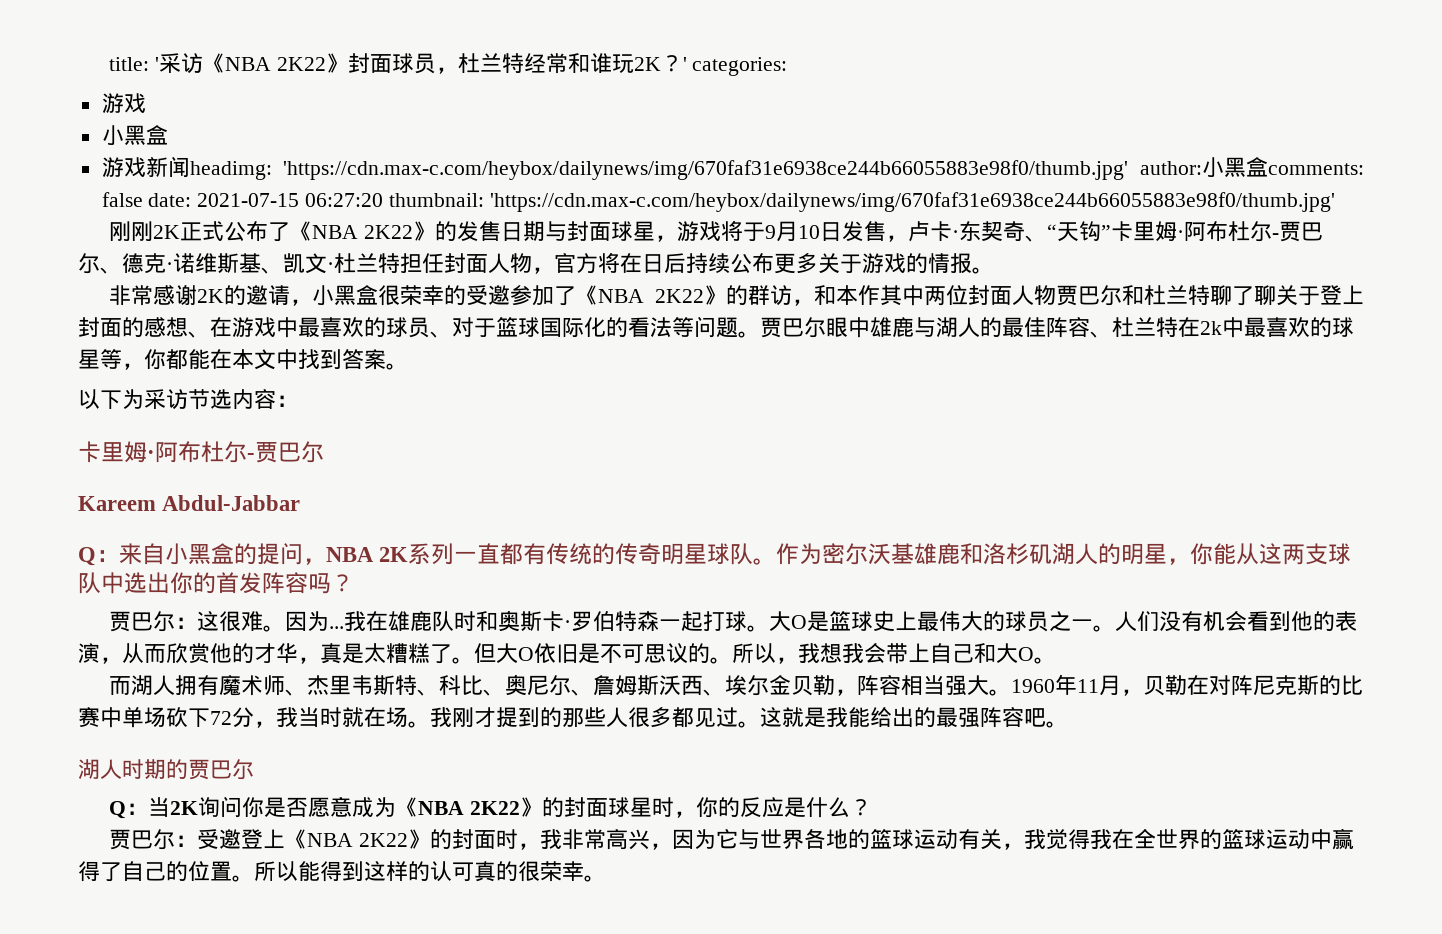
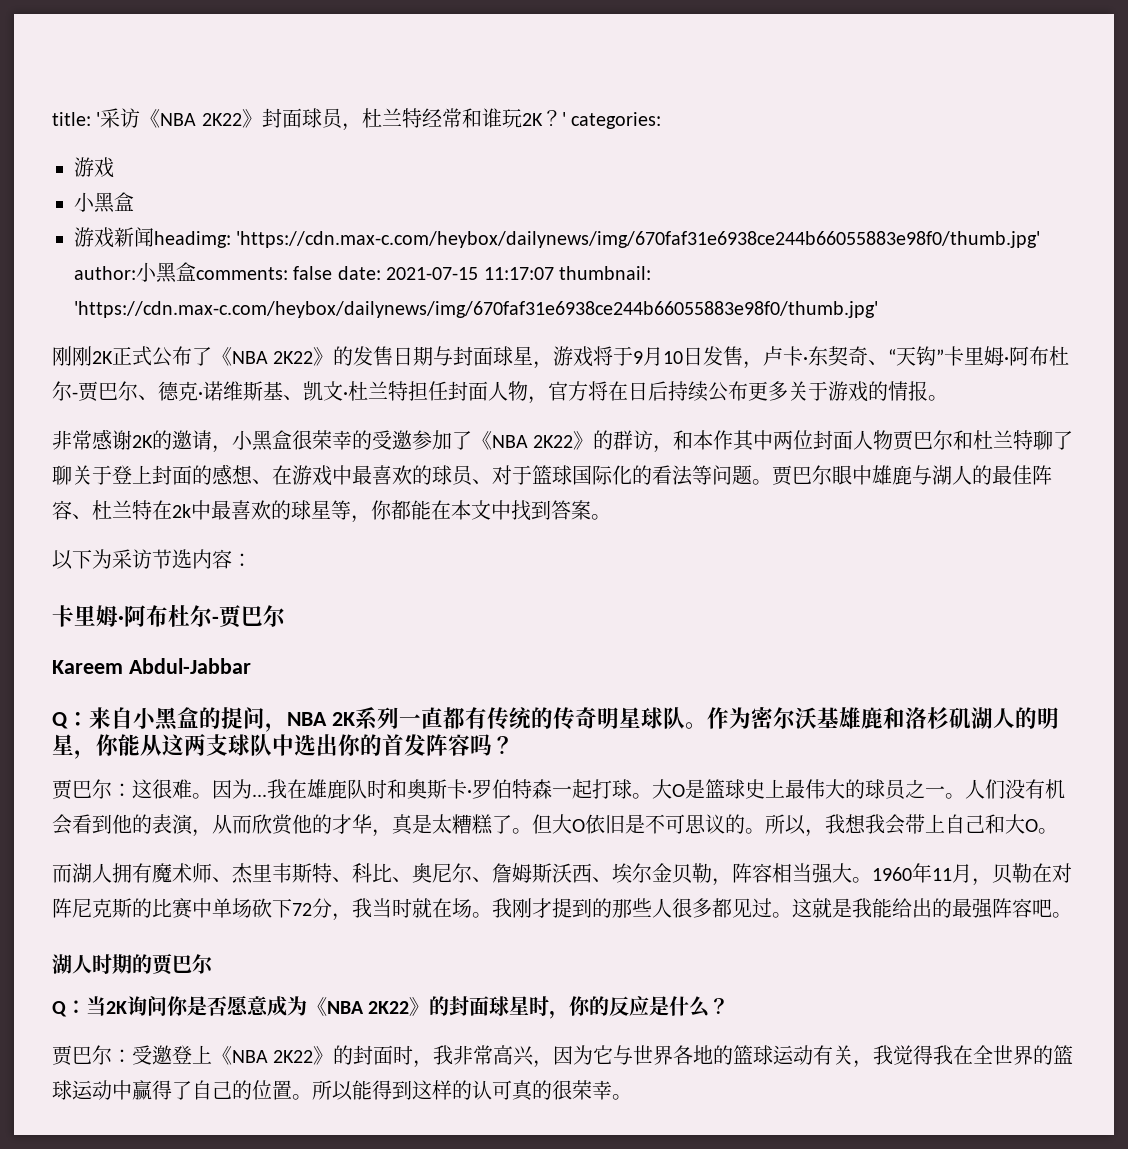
- 游戏新闻headimg: 'https://cdn.max-c.com/heybox/dailynews/img/670faf31e6938ce244b66055883e98f0/thumb.jpg' author:小黑盒comments: false date: 2021-07-15 06:27:20 thumbnail: 'https://cdn.max-c.com/heybox/dailynews/img/670faf31e6938ce244b66055883e98f0/thumb.jpg'
+ 游戏新闻headimg: 'https://cdn.max-c.com/heybox/dailynews/img/670faf31e6938ce244b66055883e98f0/thumb.jpg' author:小黑盒comments: false date: 2021-07-15 11:17:07 thumbnail: 'https://cdn.max-c.com/heybox/dailynews/img/670faf31e6938ce244b66055883e98f0/thumb.jpg'

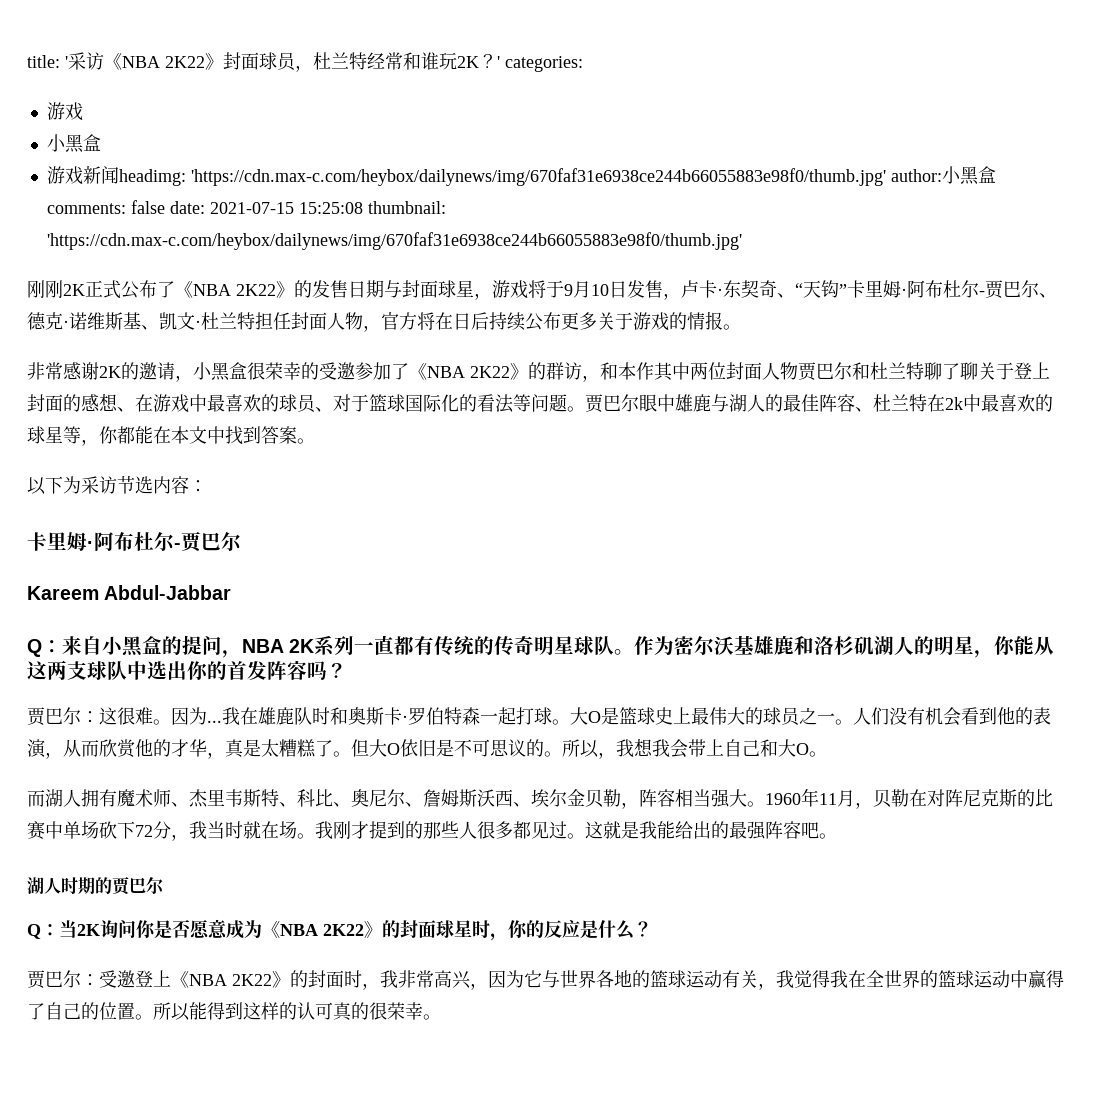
- 游戏新闻headimg: 'https://cdn.max-c.com/heybox/dailynews/img/670faf31e6938ce244b66055883e98f0/thumb.jpg' author:小黑盒comments: false date: 2021-07-15 11:17:07 thumbnail: 'https://cdn.max-c.com/heybox/dailynews/img/670faf31e6938ce244b66055883e98f0/thumb.jpg'
+ 游戏新闻headimg: 'https://cdn.max-c.com/heybox/dailynews/img/670faf31e6938ce244b66055883e98f0/thumb.jpg' author:小黑盒comments: false date: 2021-07-15 15:25:08 thumbnail: 'https://cdn.max-c.com/heybox/dailynews/img/670faf31e6938ce244b66055883e98f0/thumb.jpg'

